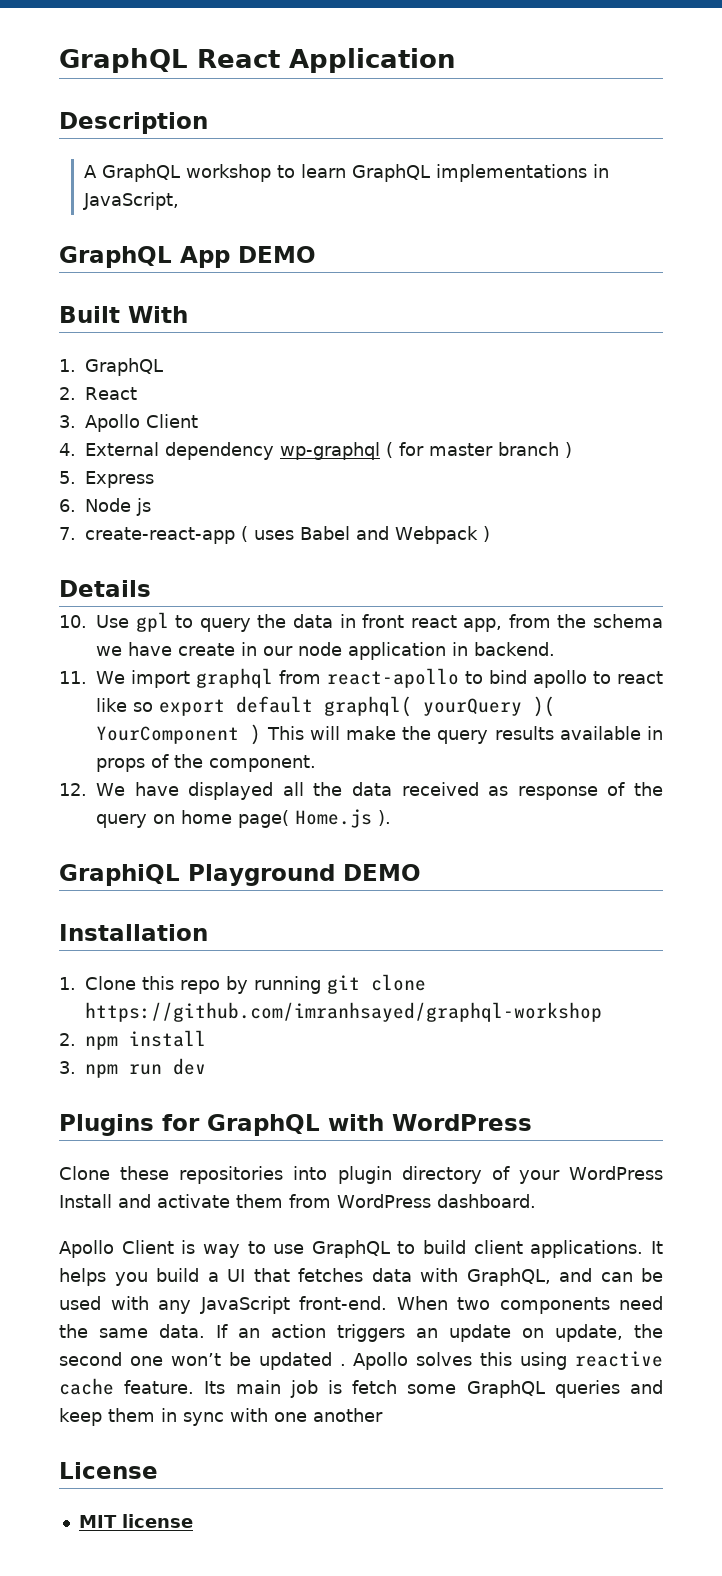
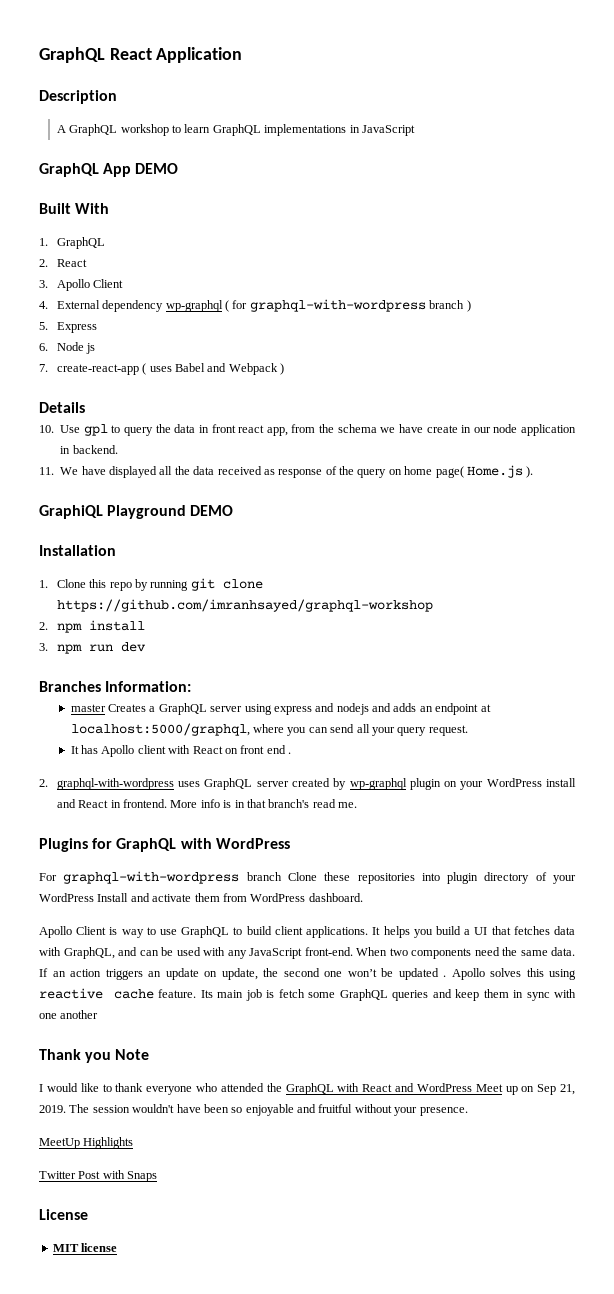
- A GraphQL workshop to learn GraphQL implementations in JavaScript,
+ A GraphQL workshop to learn GraphQL implementations in JavaScript
- 4. External dependency wp-graphql ( for master branch )
+ 4. External dependency wp-graphql ( for graphql-with-wordpress branch )
- 11. We import graphql from react-apollo to bind apollo to react like so export default graphql( yourQuery )( YourComponent ) This will make the query results available in props of the component.
- 12. We have displayed all the data received as response of the query on home page( Home.js ).
+ 11. We have displayed all the data received as response of the query on home page( Home.js ).
+ Branches Information:
+ master Creates a GraphQL server using express and nodejs and adds an endpoint at localhost:5000/graphql, where you can send all your query request.
+ It has Apollo client with React on front end .
+ 2. graphql-with-wordpress uses GraphQL server created by wp-graphql plugin on your WordPress install and React in frontend. More info is in that branch's read me.
- Clone these repositories into plugin directory of your WordPress Install and activate them from WordPress dashboard.
+ For graphql-with-wordpress branch Clone these repositories into plugin directory of your WordPress Install and activate them from WordPress dashboard.
+ Thank you Note
+ I would like to thank everyone who attended the GraphQL with React and WordPress Meet up on Sep 21, 2019. The session wouldn't have been so enjoyable and fruitful without your presence.
+ MeetUp Highlights
+ Twitter Post with Snaps

